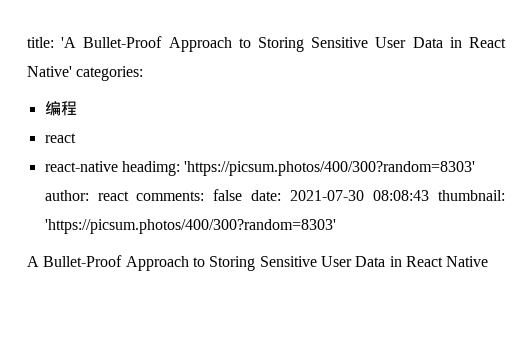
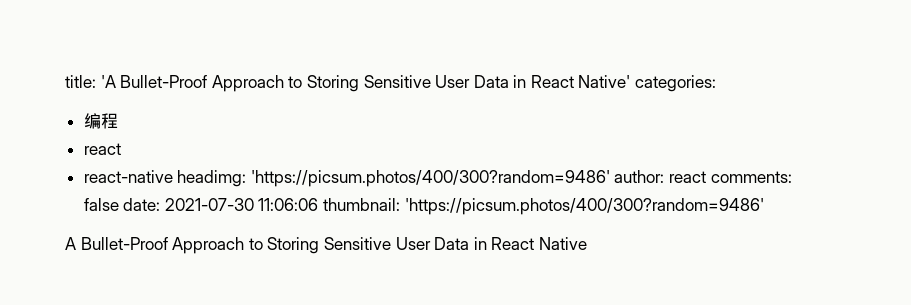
- react-native headimg: 'https://picsum.photos/400/300?random=8303' author: react comments: false date: 2021-07-30 08:08:43 thumbnail: 'https://picsum.photos/400/300?random=8303'
+ react-native headimg: 'https://picsum.photos/400/300?random=9486' author: react comments: false date: 2021-07-30 11:06:06 thumbnail: 'https://picsum.photos/400/300?random=9486'

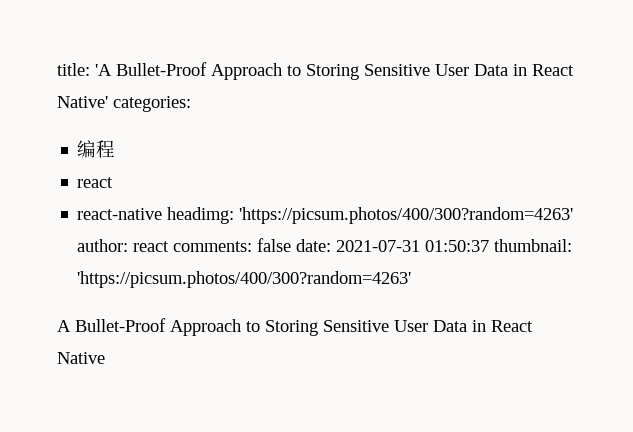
- react-native headimg: 'https://picsum.photos/400/300?random=9486' author: react comments: false date: 2021-07-30 11:06:06 thumbnail: 'https://picsum.photos/400/300?random=9486'
+ react-native headimg: 'https://picsum.photos/400/300?random=4263' author: react comments: false date: 2021-07-31 01:50:37 thumbnail: 'https://picsum.photos/400/300?random=4263'

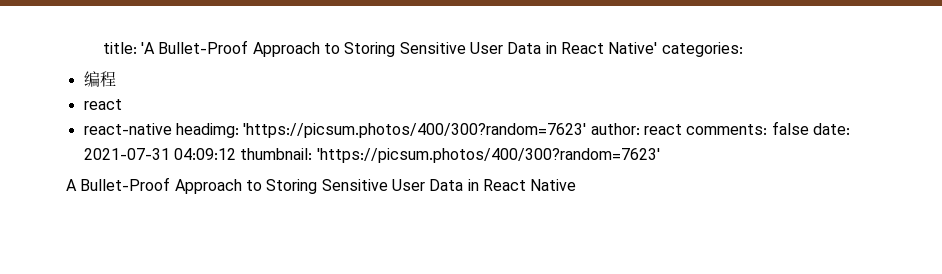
- react-native headimg: 'https://picsum.photos/400/300?random=4263' author: react comments: false date: 2021-07-31 01:50:37 thumbnail: 'https://picsum.photos/400/300?random=4263'
+ react-native headimg: 'https://picsum.photos/400/300?random=7623' author: react comments: false date: 2021-07-31 04:09:12 thumbnail: 'https://picsum.photos/400/300?random=7623'

